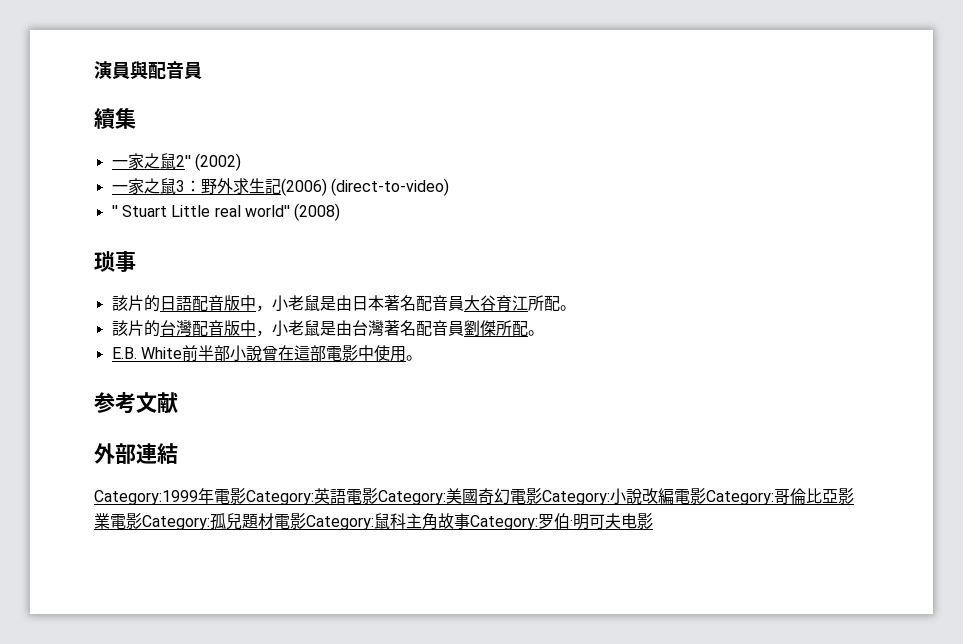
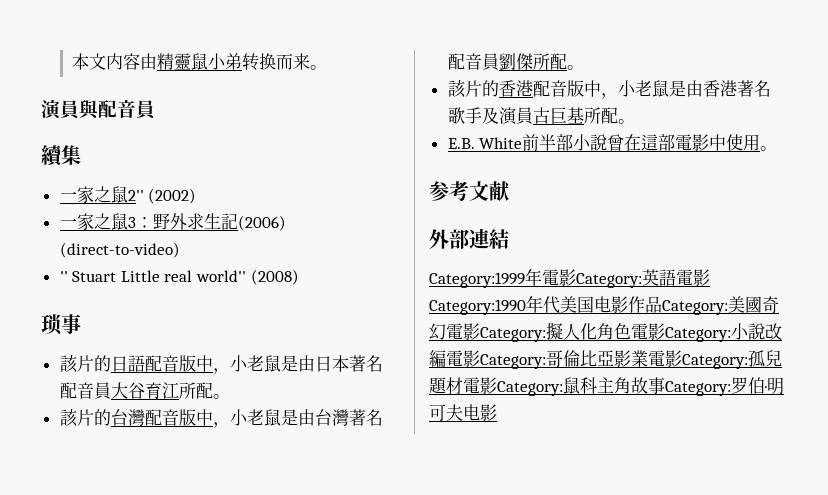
+ 本文内容由精靈鼠小弟转换而来。
+ 該片的香港配音版中，小老鼠是由香港著名歌手及演員古巨基所配。
- Category:1999年電影Category:英語電影Category:美國奇幻電影Category:小說改編電影Category:哥倫比亞影業電影Category:孤兒題材電影Category:鼠科主角故事Category:罗伯·明可夫电影
+ Category:1999年電影Category:英語電影Category:1990年代美国电影作品Category:美國奇幻電影Category:擬人化角色電影Category:小說改編電影Category:哥倫比亞影業電影Category:孤兒題材電影Category:鼠科主角故事Category:罗伯·明可夫电影

